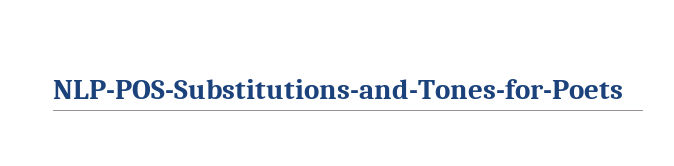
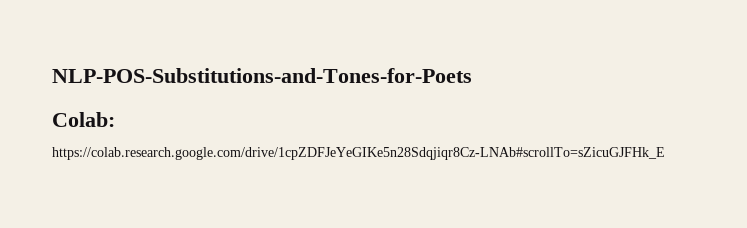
+ Colab:
+ https://colab.research.google.com/drive/1cpZDFJeYeGIKe5n28Sdqjiqr8Cz-LNAb#scrollTo=sZicuGJFHk_E

